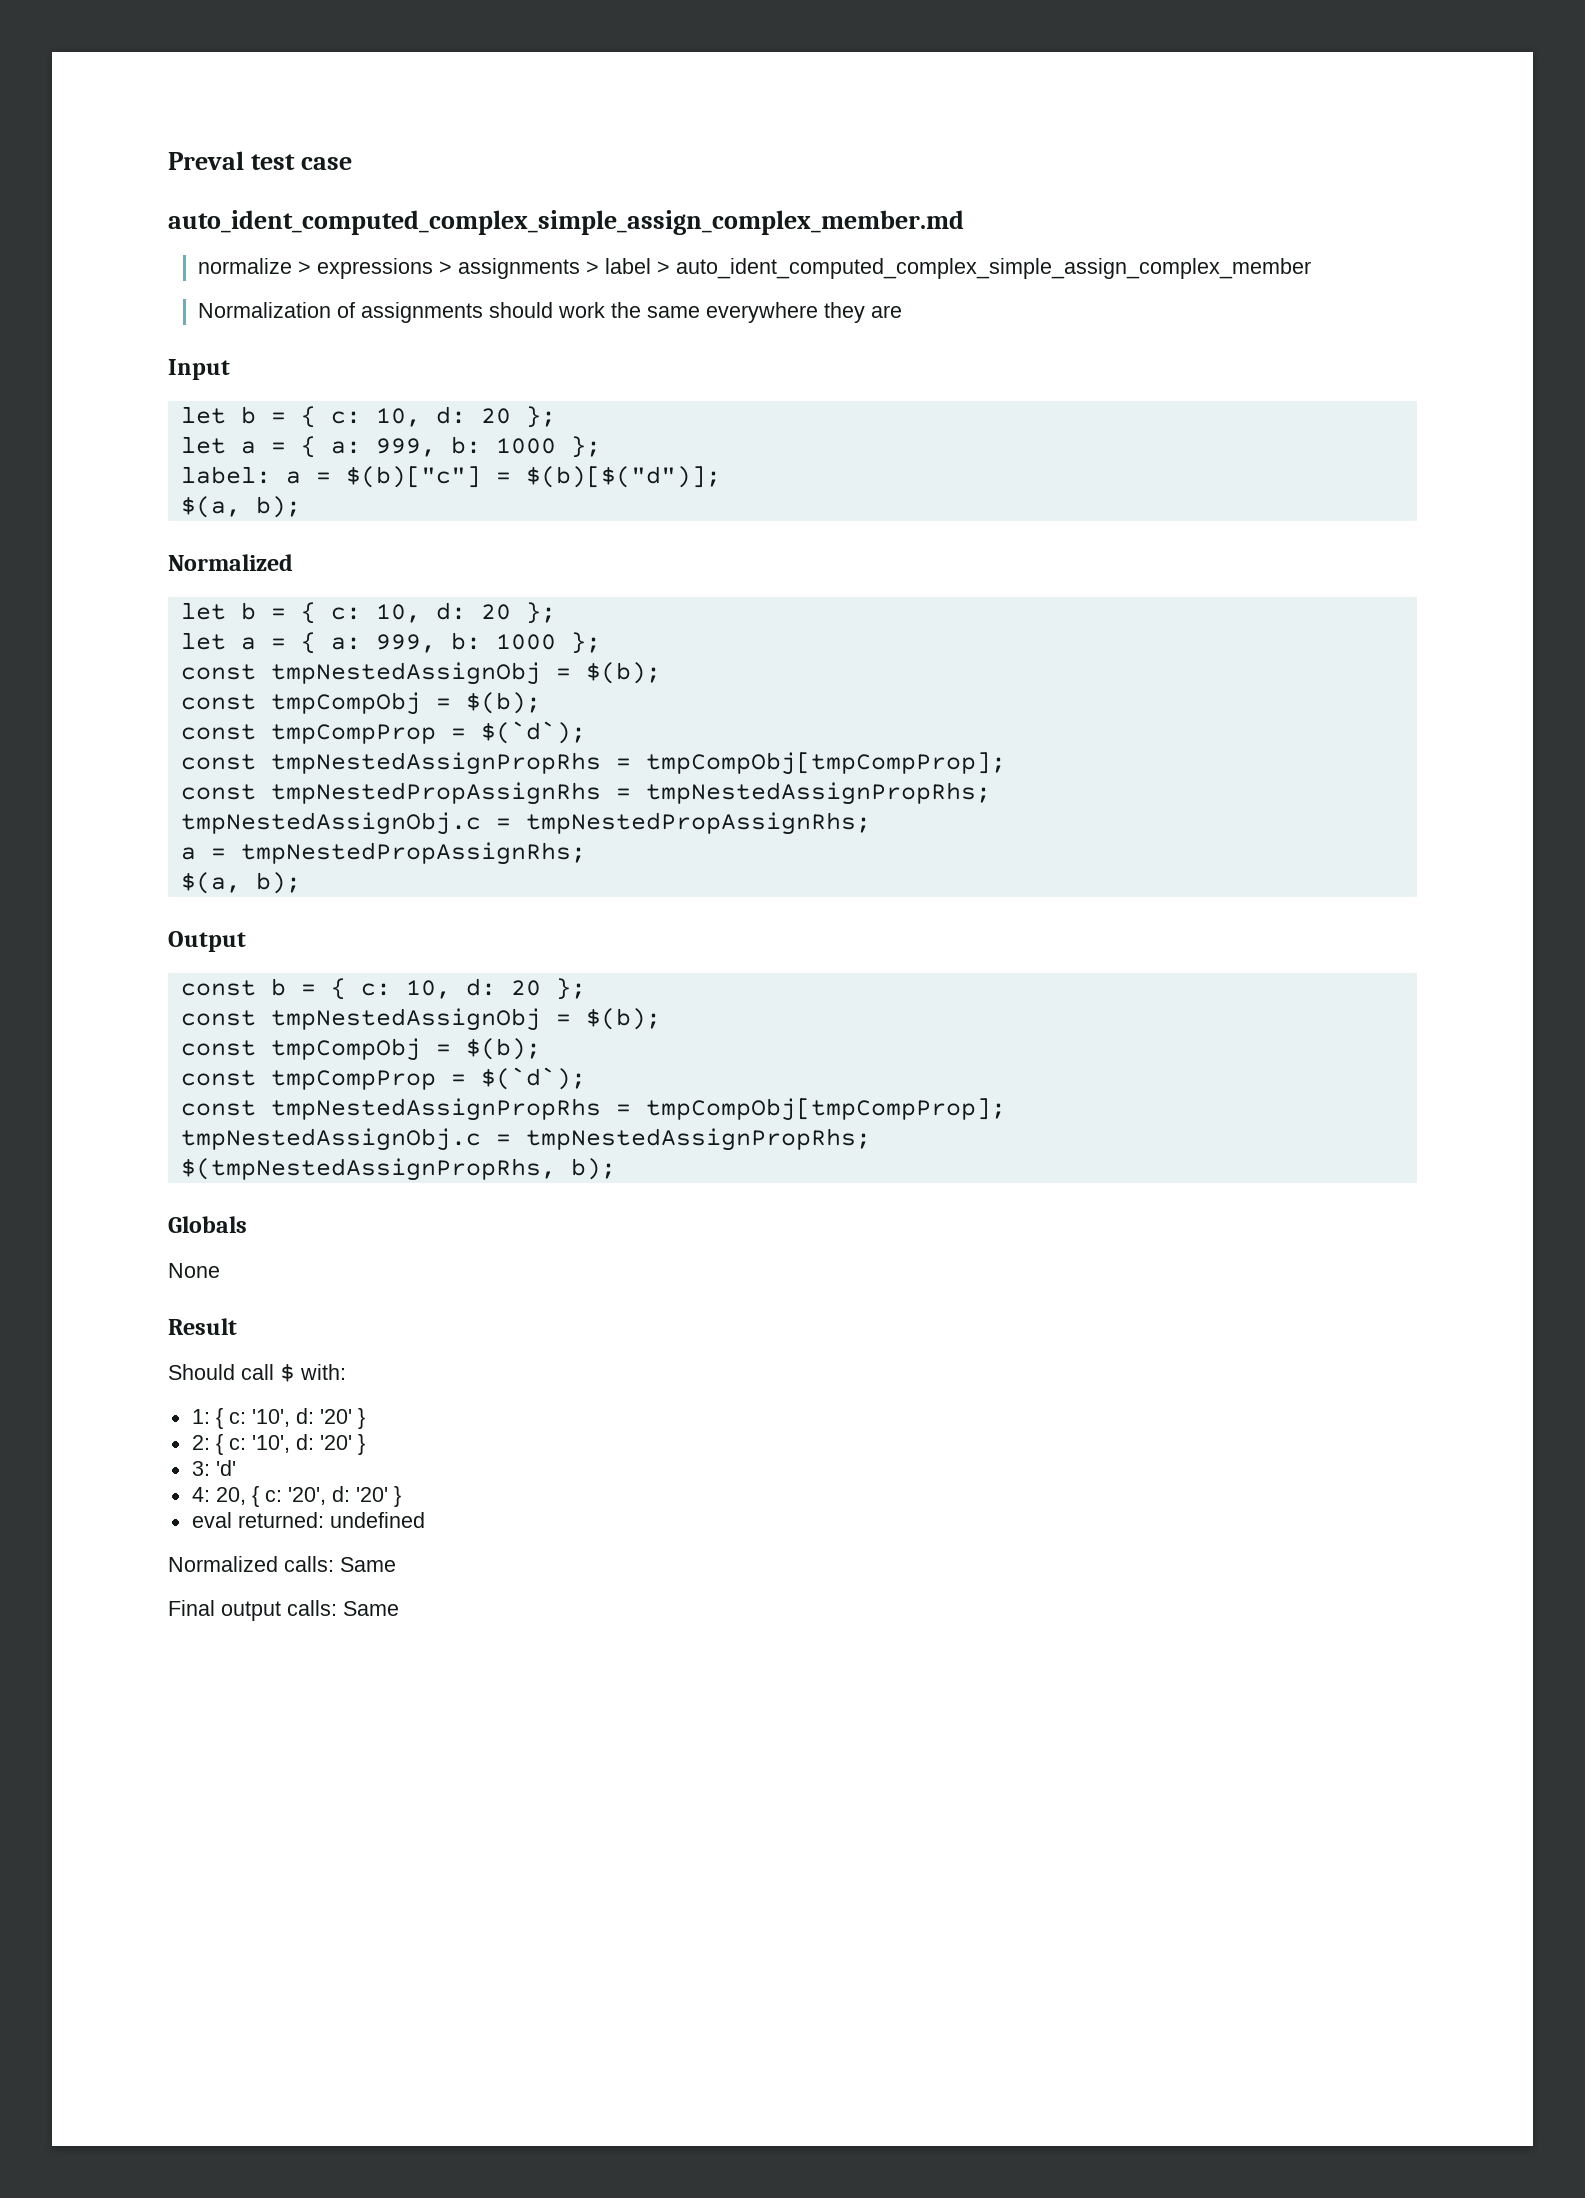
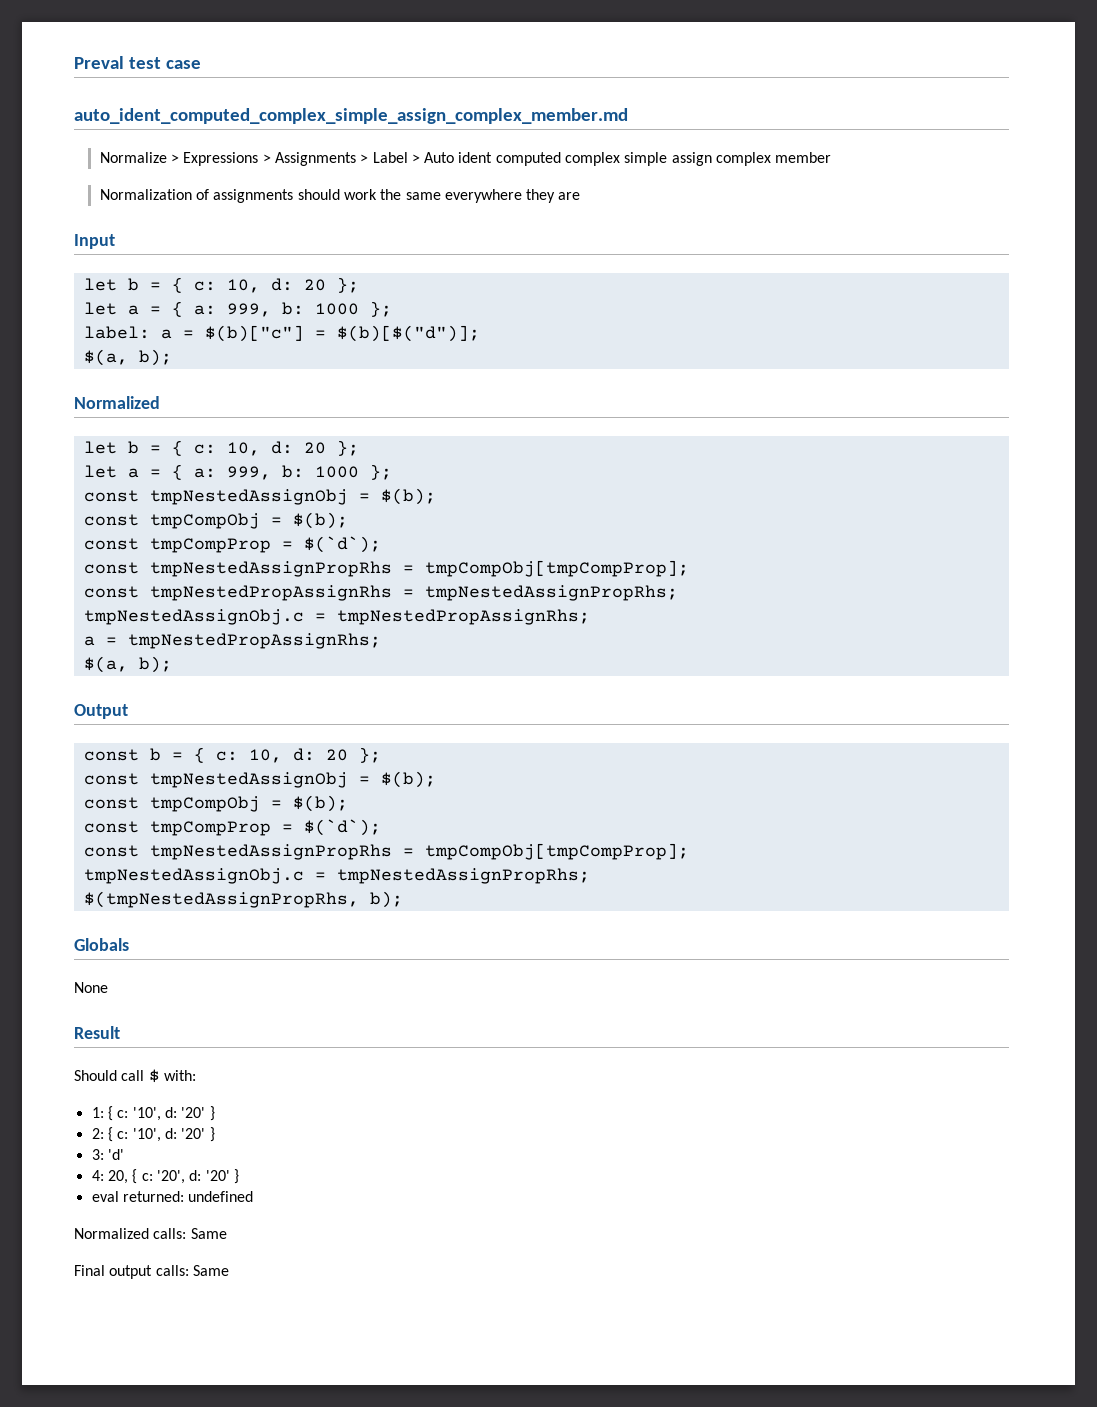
- normalize > expressions > assignments > label > auto_ident_computed_complex_simple_assign_complex_member
+ Normalize > Expressions > Assignments > Label > Auto ident computed complex simple assign complex member

